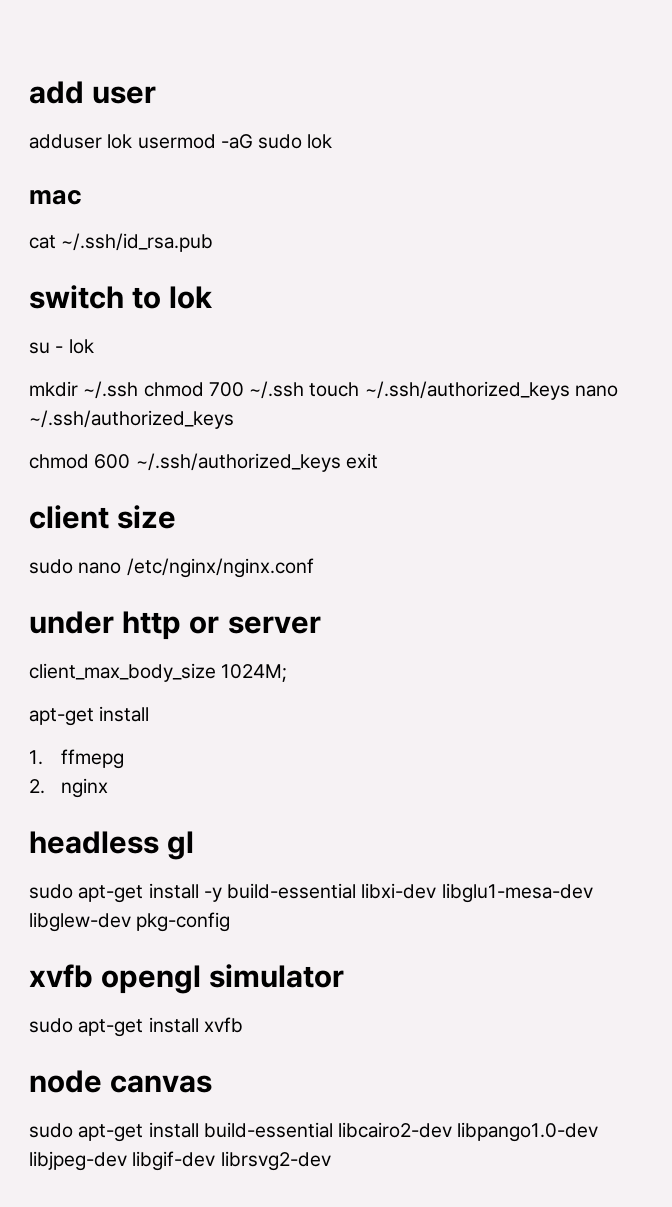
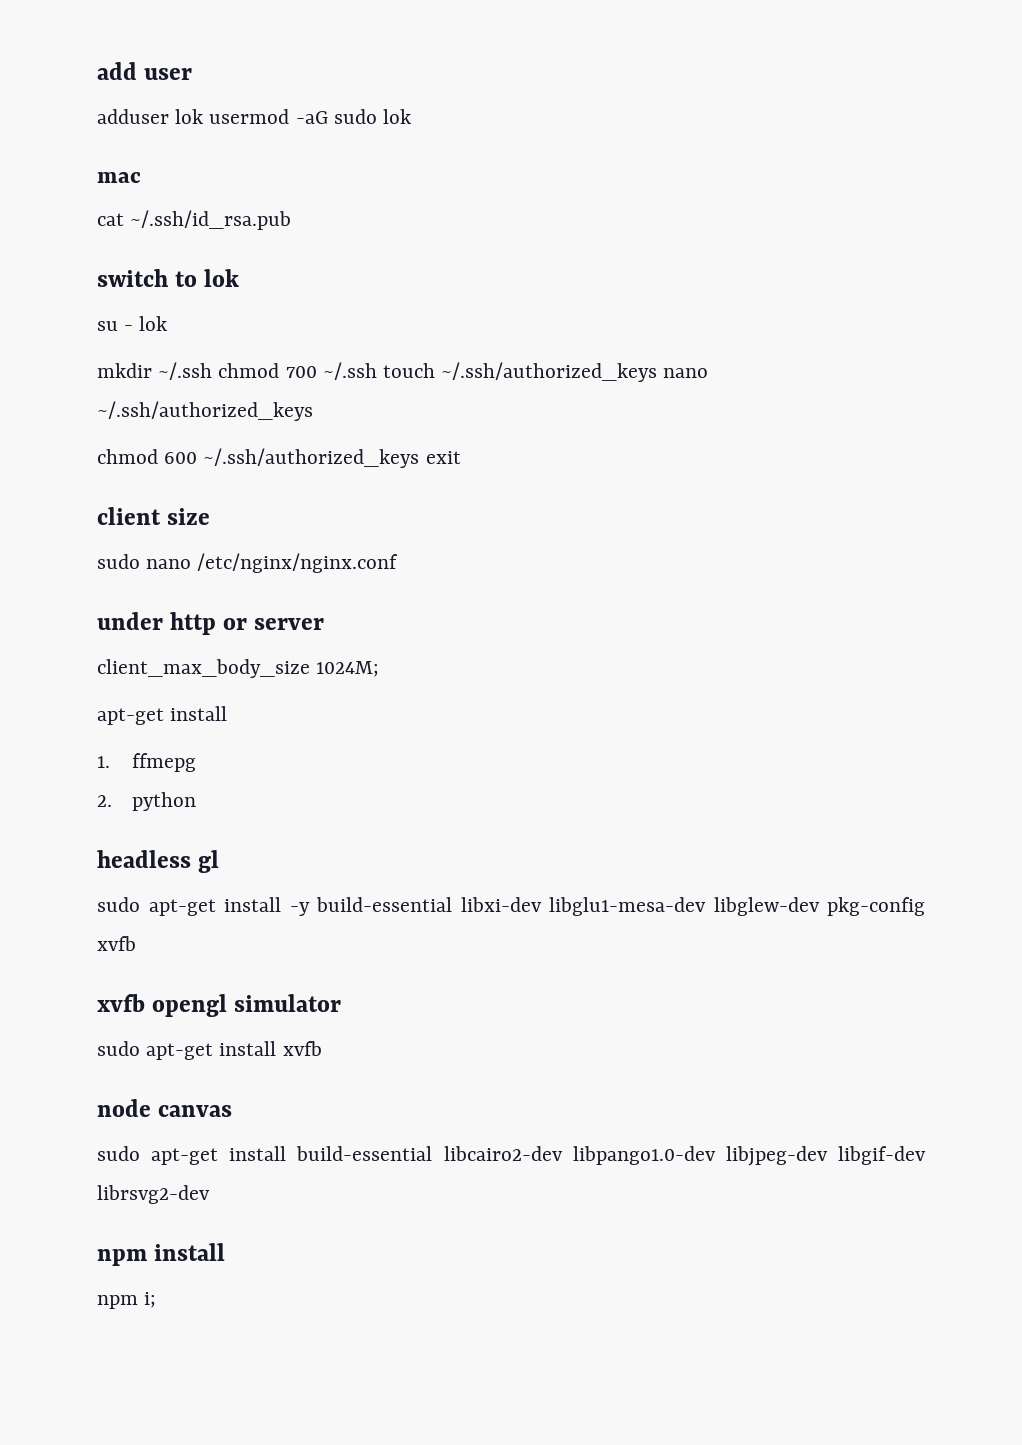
- 2. nginx
+ 2. python
- sudo apt-get install -y build-essential libxi-dev libglu1-mesa-dev libglew-dev pkg-config
+ sudo apt-get install -y build-essential libxi-dev libglu1-mesa-dev libglew-dev pkg-config xvfb
+ npm install
+ npm i;

